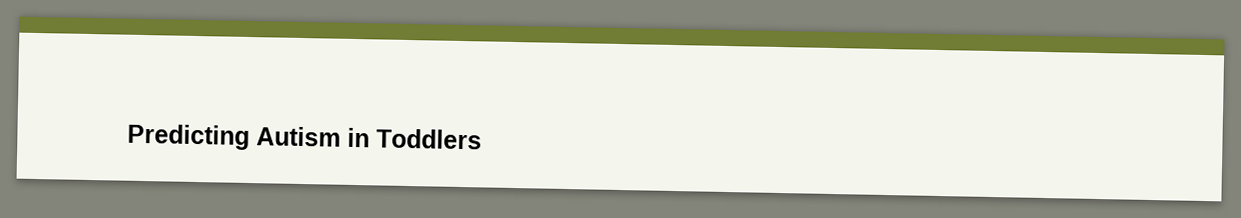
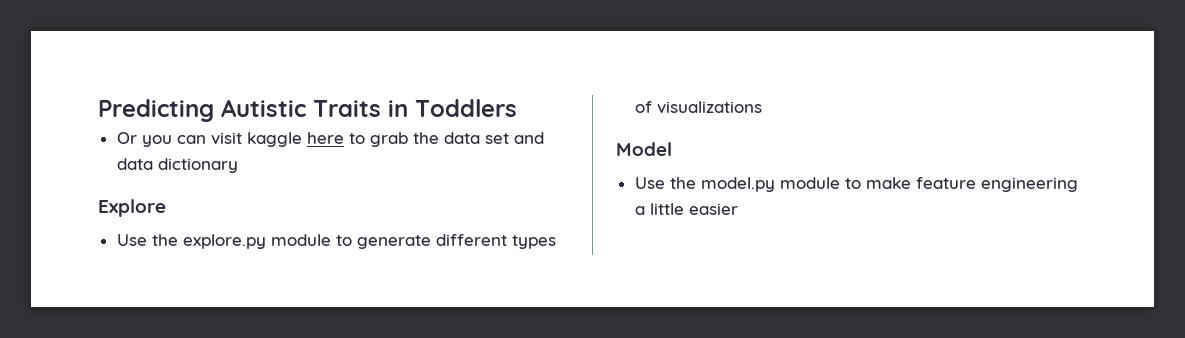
- Predicting Autism in Toddlers
+ Predicting Autistic Traits in Toddlers
+ Or you can visit kaggle here to grab the data set and data dictionary
+ Explore
+ Use the explore.py module to generate different types of visualizations
+ Model
+ Use the model.py module to make feature engineering a little easier

